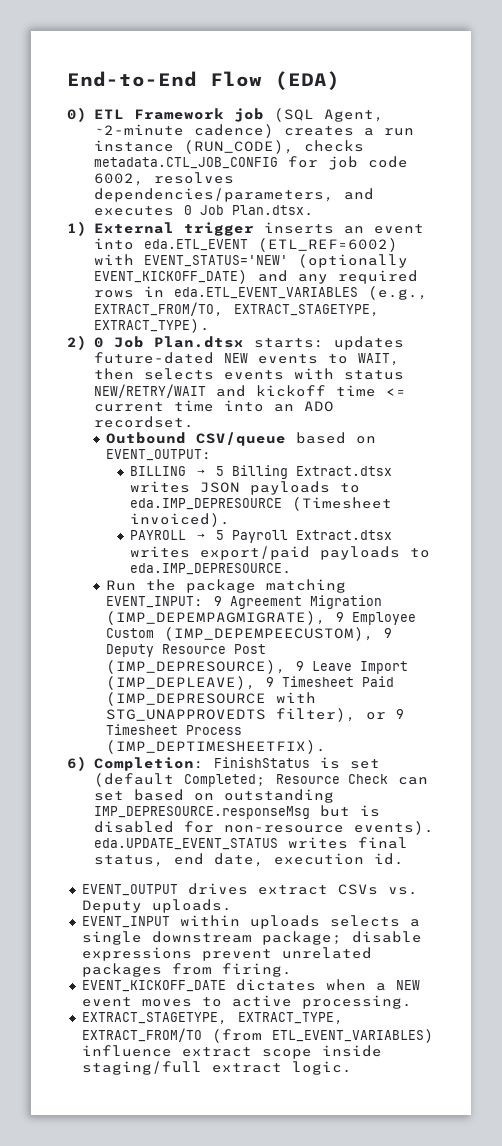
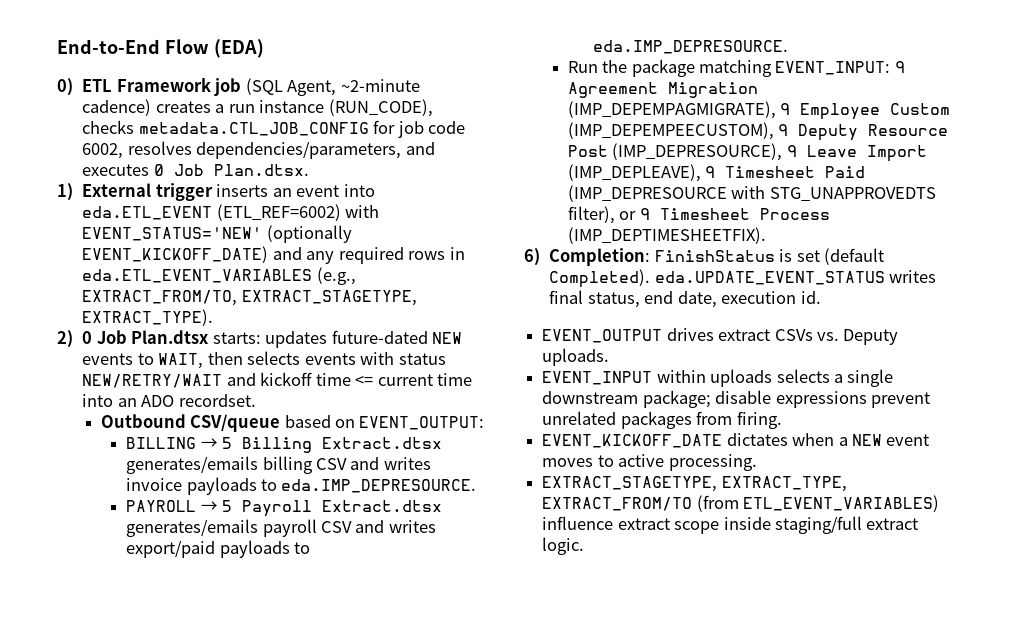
- BILLING → 5 Billing Extract.dtsx writes JSON payloads to eda.IMP_DEPRESOURCE (Timesheet invoiced).
+ BILLING → 5 Billing Extract.dtsx generates/emails billing CSV and writes invoice payloads to eda.IMP_DEPRESOURCE.
- PAYROLL → 5 Payroll Extract.dtsx writes export/paid payloads to eda.IMP_DEPRESOURCE.
+ PAYROLL → 5 Payroll Extract.dtsx generates/emails payroll CSV and writes export/paid payloads to eda.IMP_DEPRESOURCE.
- 6) Completion: FinishStatus is set (default Completed; Resource Check can set based on outstanding IMP_DEPRESOURCE.responseMsg but is disabled for non-resource events). eda.UPDATE_EVENT_STATUS writes final status, end date, execution id.
+ 6) Completion: FinishStatus is set (default Completed). eda.UPDATE_EVENT_STATUS writes final status, end date, execution id.

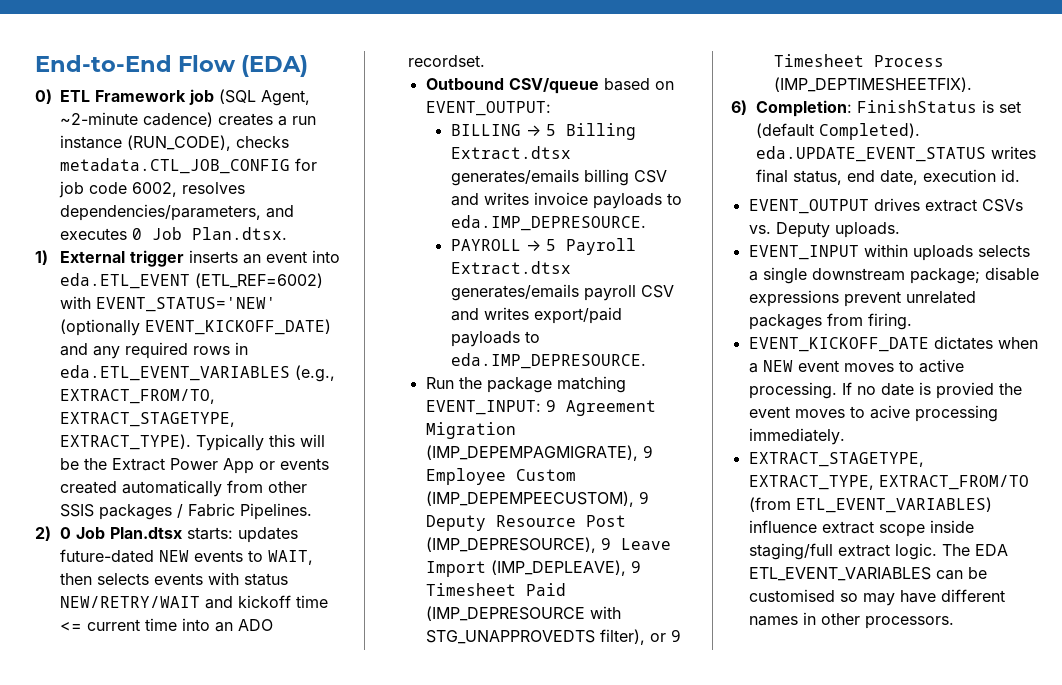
+ Typically this will be the Extract Power App or events created automatically from other SSIS packages / Fabric Pipelines.
+ If no date is provied the event moves to acive processing immediately.
+ The EDA ETL_EVENT_VARIABLES can be customised so may have different names in other processors.

